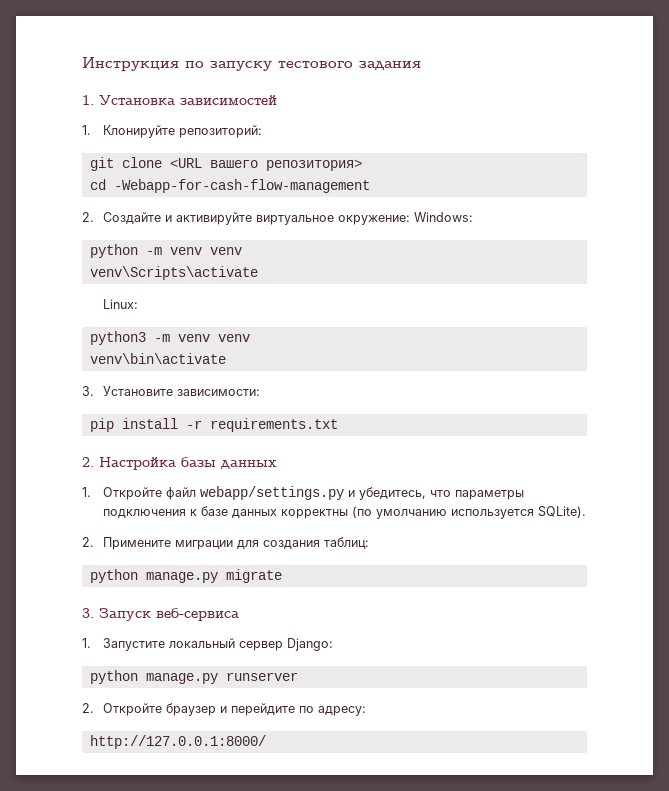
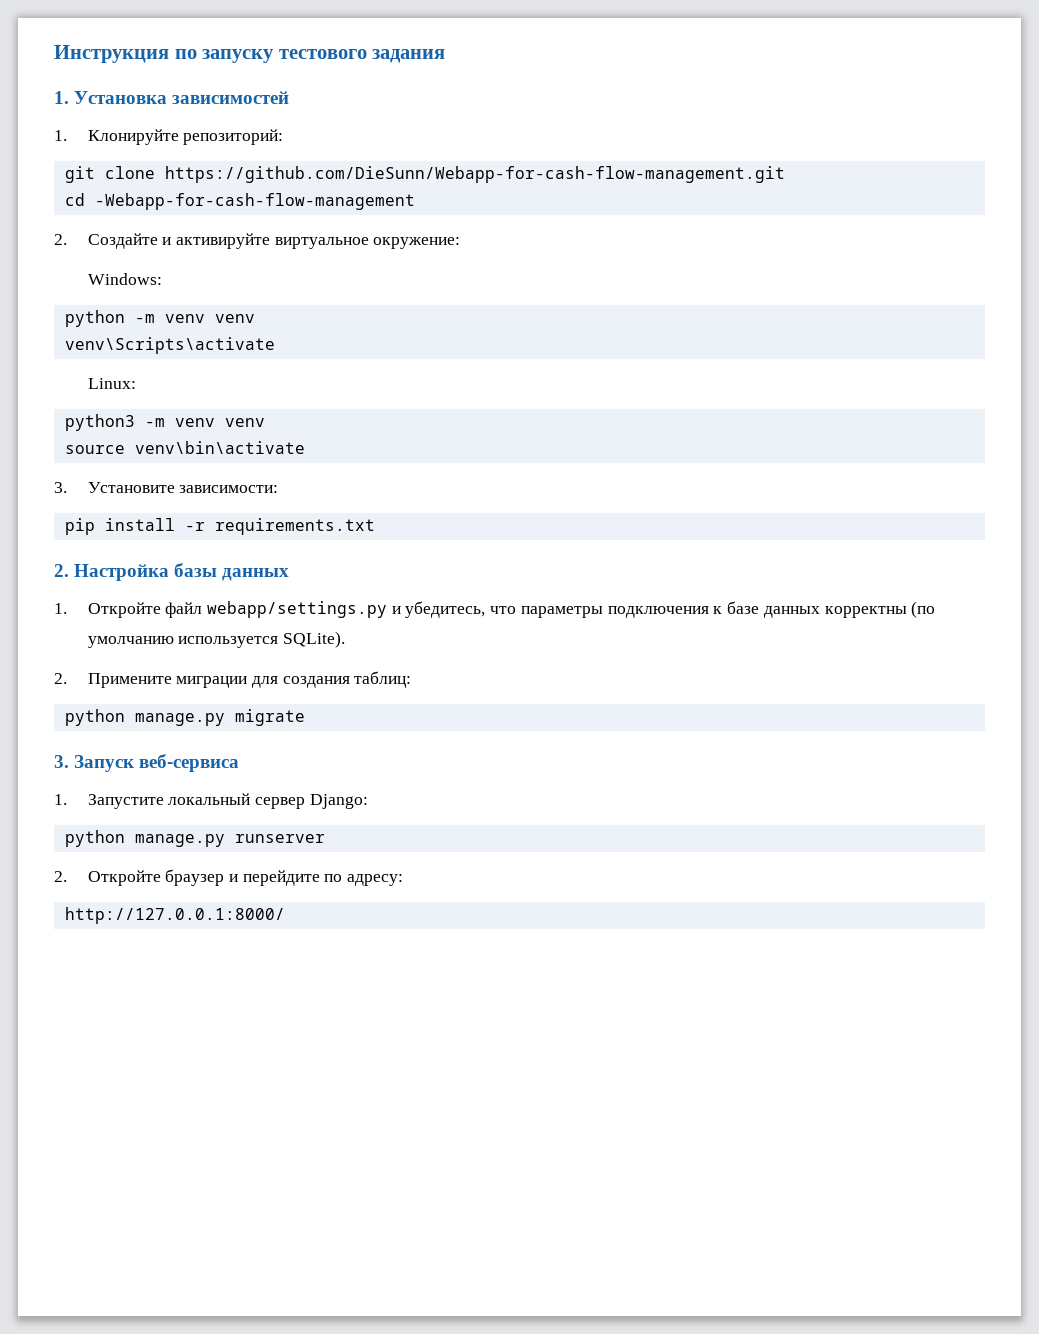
- git clone <URL вашего репозитория>
+ git clone https://github.com/DieSunn/Webapp-for-cash-flow-management.git
- 2. Создайте и активируйте виртуальное окружение: Windows:
+ 2. Создайте и активируйте виртуальное окружение:
+ Windows:
- venv\bin\activate
+ source venv\bin\activate

